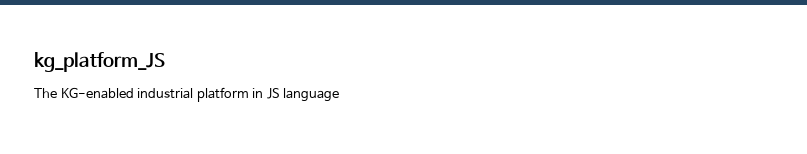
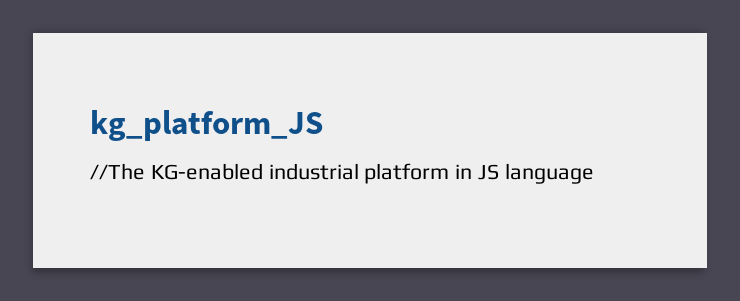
- The KG-enabled industrial platform in JS language
+ //The KG-enabled industrial platform in JS language

